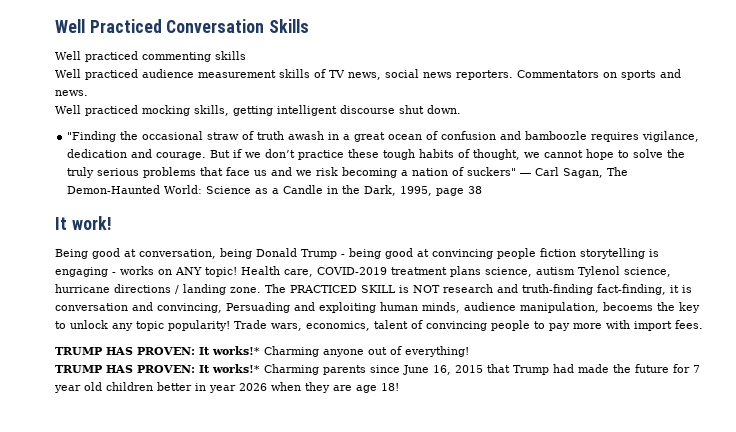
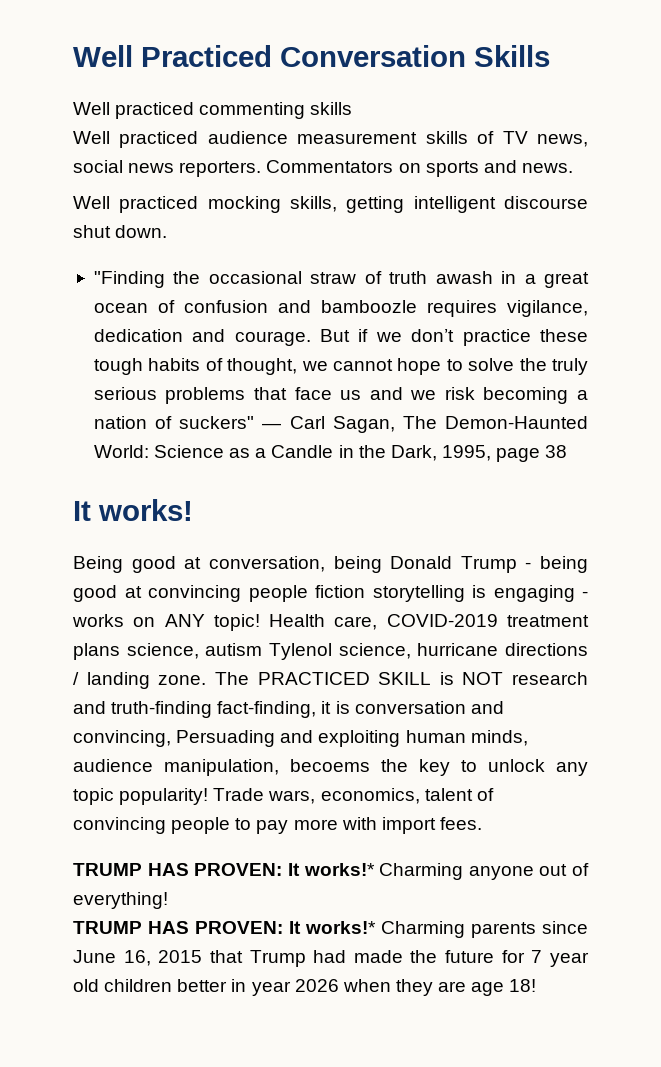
- It work!
+ It works!

